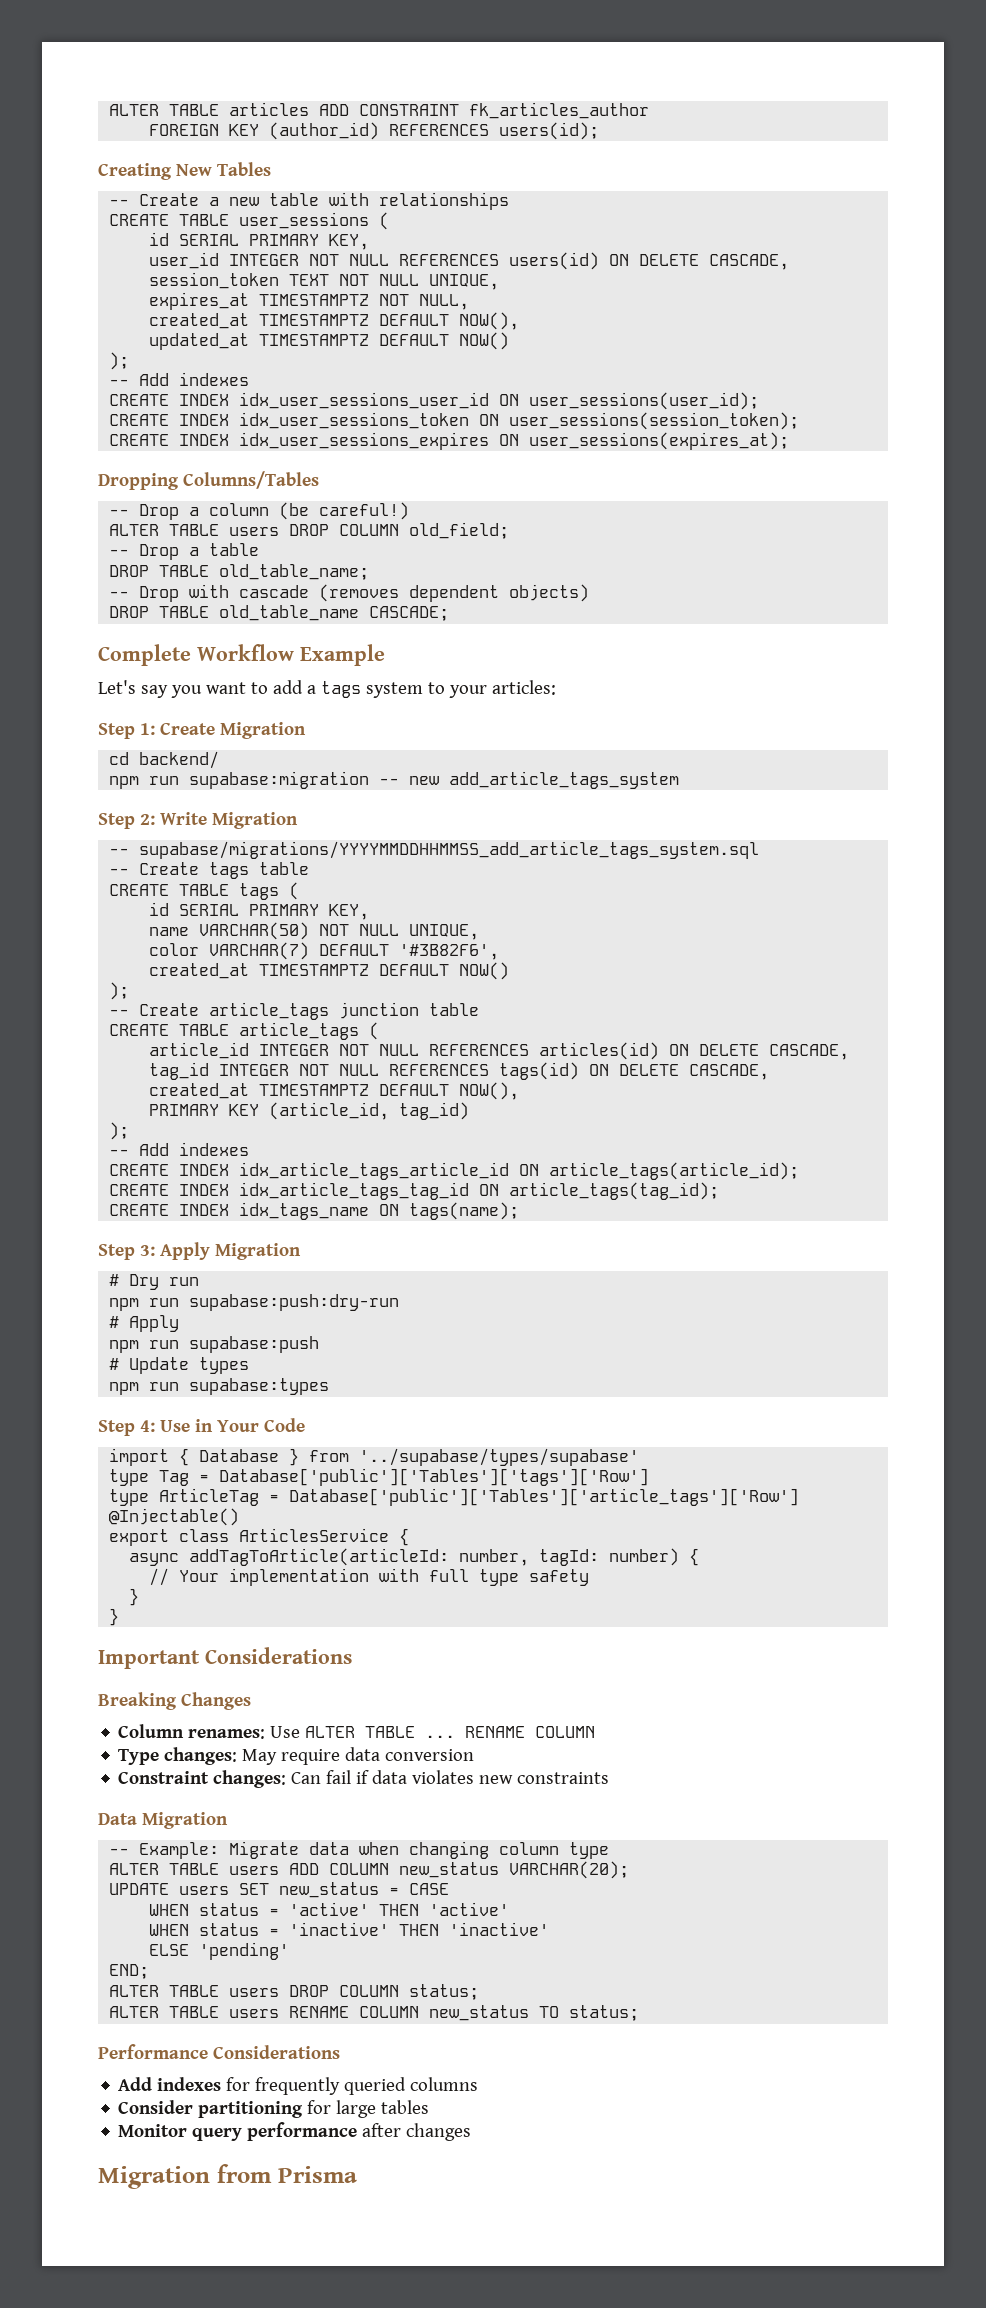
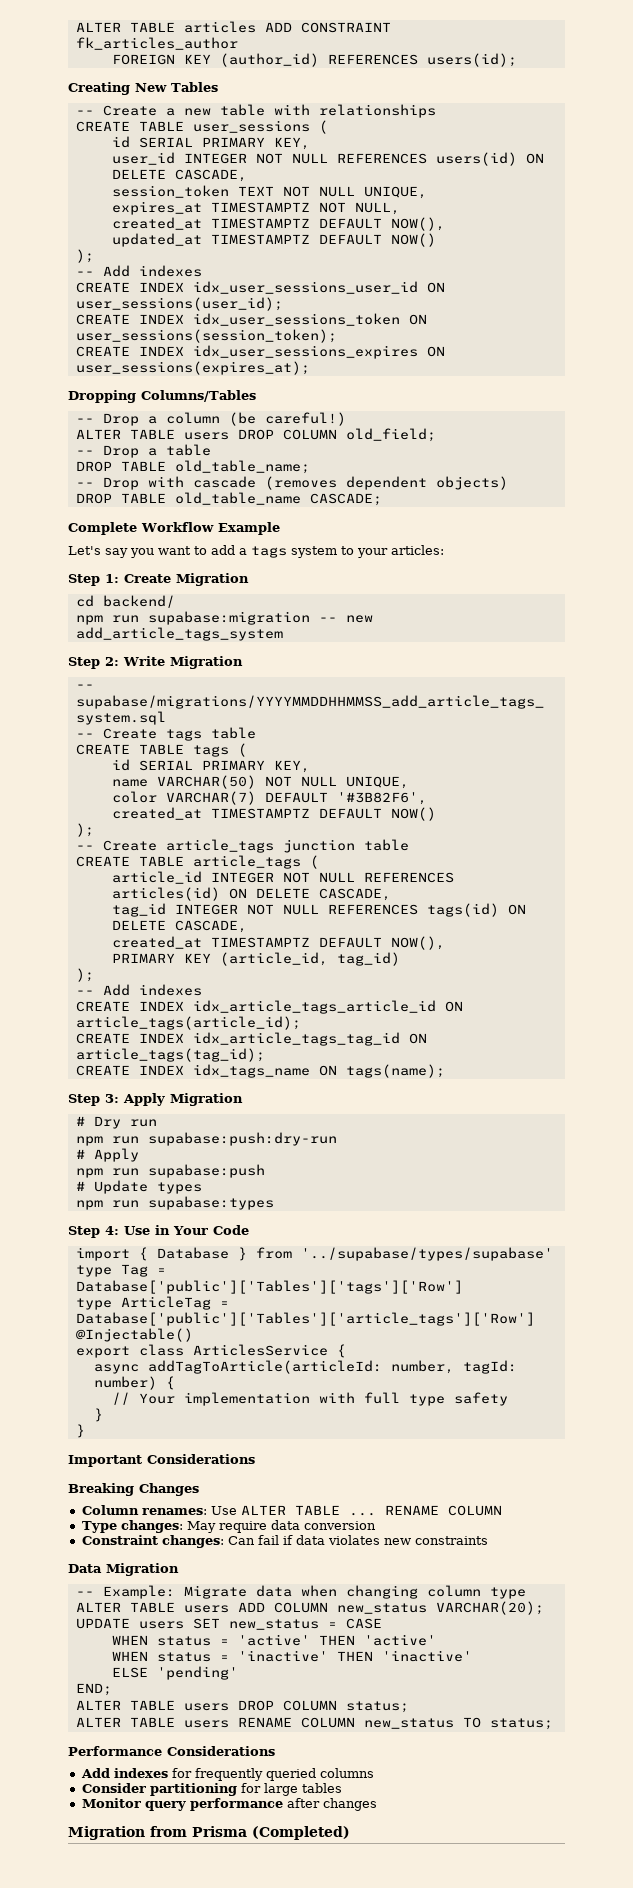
- Migration from Prisma
+ Migration from Prisma (Completed)

